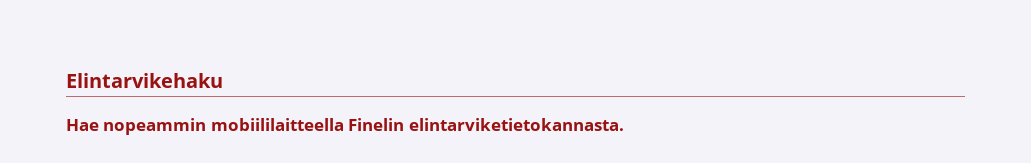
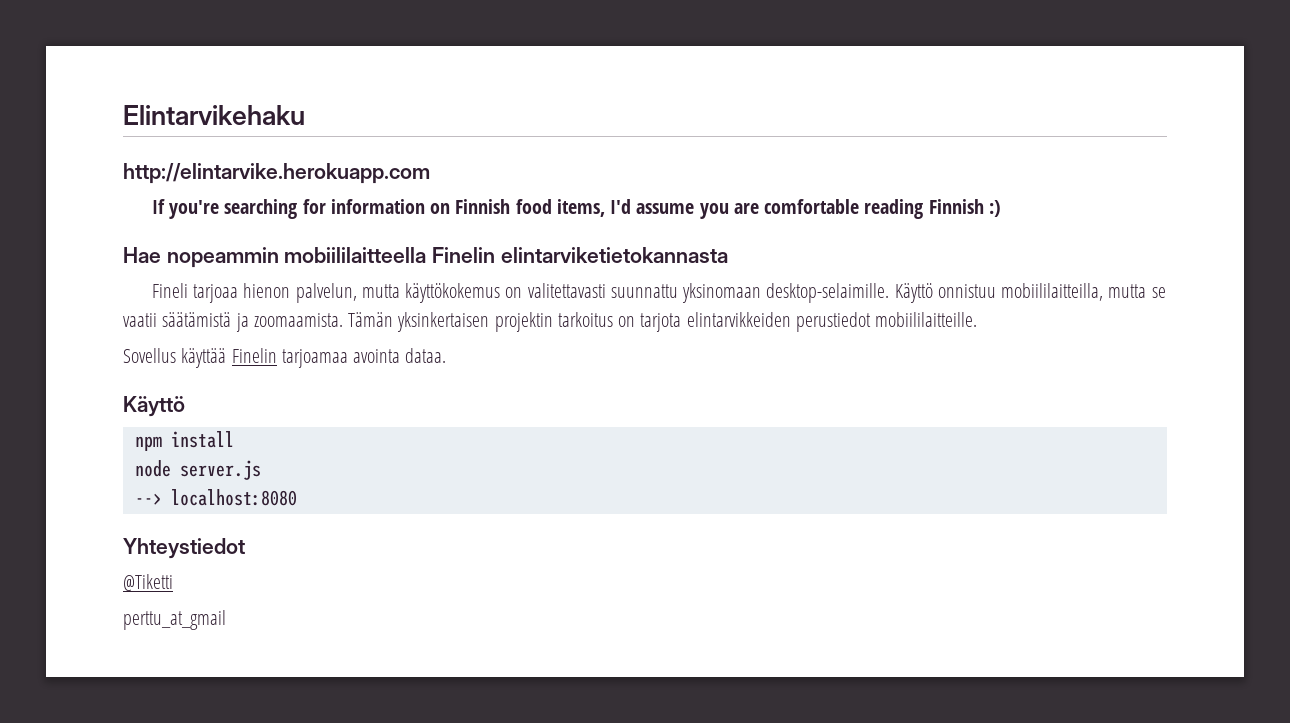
- Hae nopeammin mobiililaitteella Finelin elintarviketietokannasta.
+ http://elintarvike.herokuapp.com
+ If you're searching for information on Finnish food items, I'd assume you are comfortable reading Finnish :)
+ Hae nopeammin mobiililaitteella Finelin elintarviketietokannasta
+ Fineli tarjoaa hienon palvelun, mutta käyttökokemus on valitettavasti suunnattu yksinomaan desktop-selaimille. Käyttö onnistuu mobiililaitteilla, mutta se vaatii säätämistä ja zoomaamista. Tämän yksinkertaisen projektin tarkoitus on tarjota elintarvikkeiden perustiedot mobiililaitteille.
+ Sovellus käyttää Finelin tarjoamaa avointa dataa.
+ Käyttö
+ npm install
+ node server.js
+ --> localhost:8080
+ Yhteystiedot
+ @Tiketti
+ perttu_at_gmail

